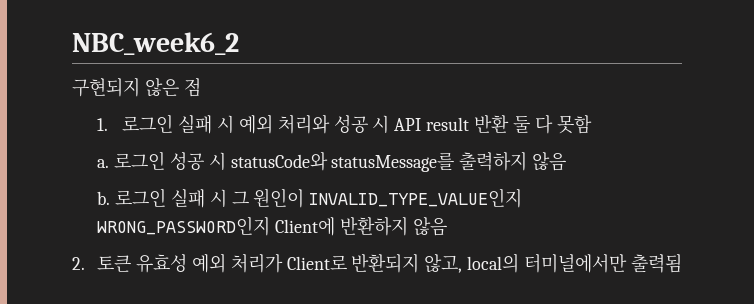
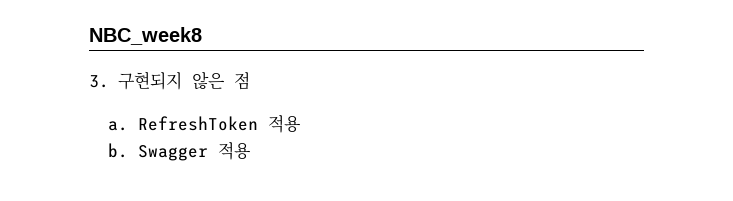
- NBC_week6_2
- 구현되지 않은 점
+ NBC_week8
+ 3. 구현되지 않은 점
- 1. 로그인 실패 시 예외 처리와 성공 시 API result 반환 둘 다 못함
- a. 로그인 성공 시 statusCode와 statusMessage를 출력하지 않음
- b. 로그인 실패 시 그 원인이 INVALID_TYPE_VALUE인지 WRONG_PASSWORD인지 Client에 반환하지 않음
- 2. 토큰 유효성 예외 처리가 Client로 반환되지 않고, local의 터미널에서만 출력됨
+ a. RefreshToken 적용
+ b. Swagger 적용

